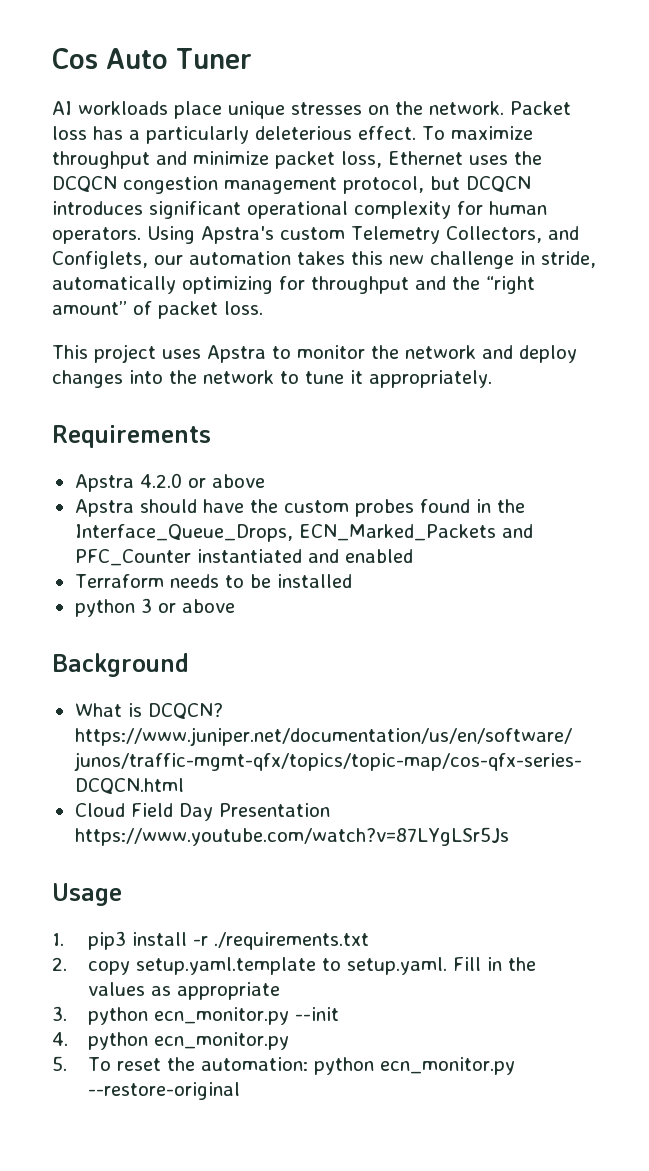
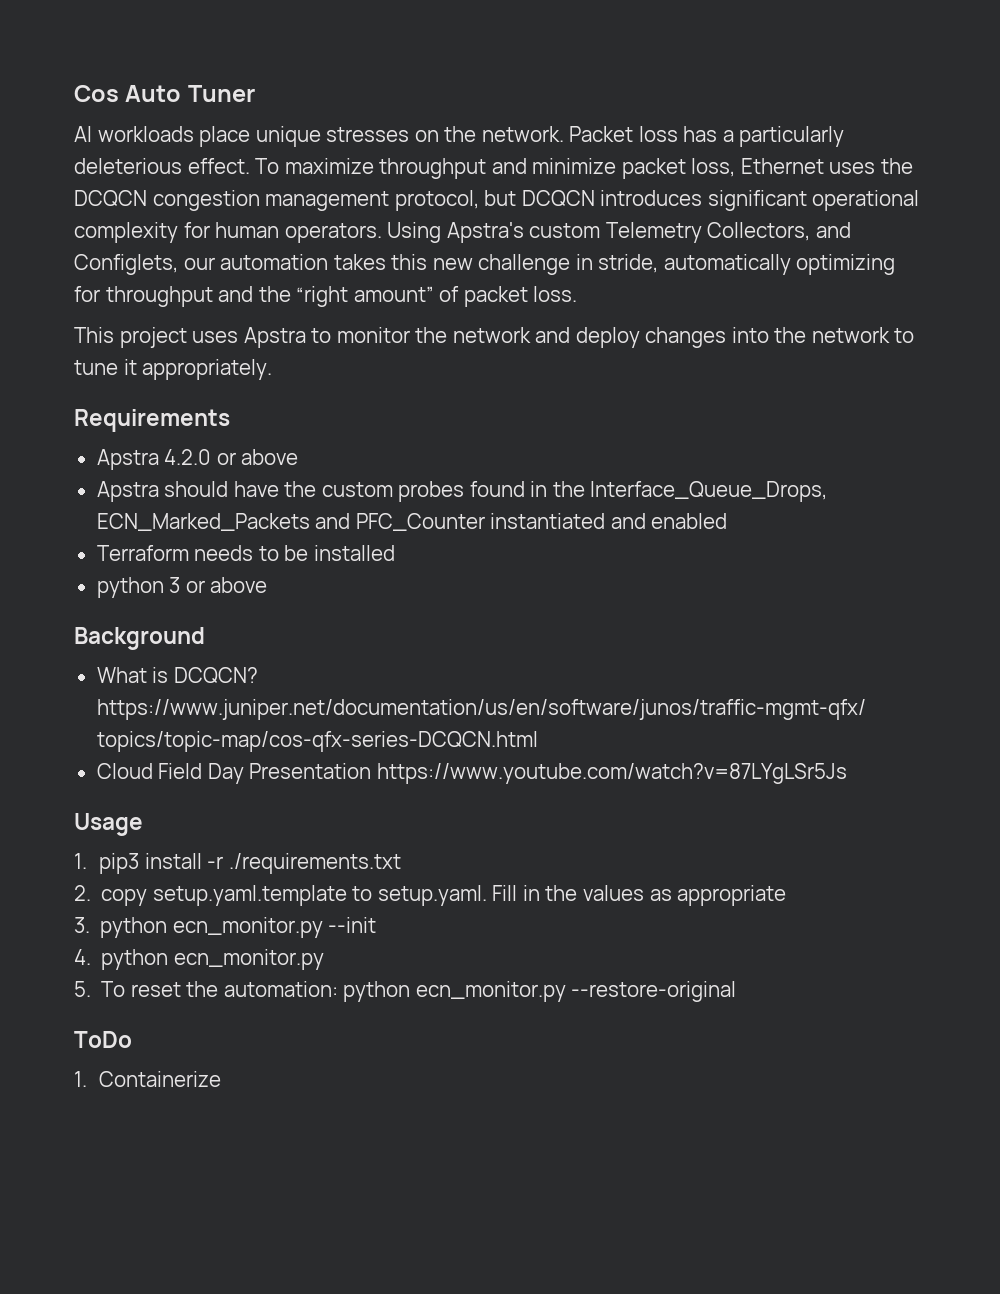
+ ToDo
+ 1. Containerize

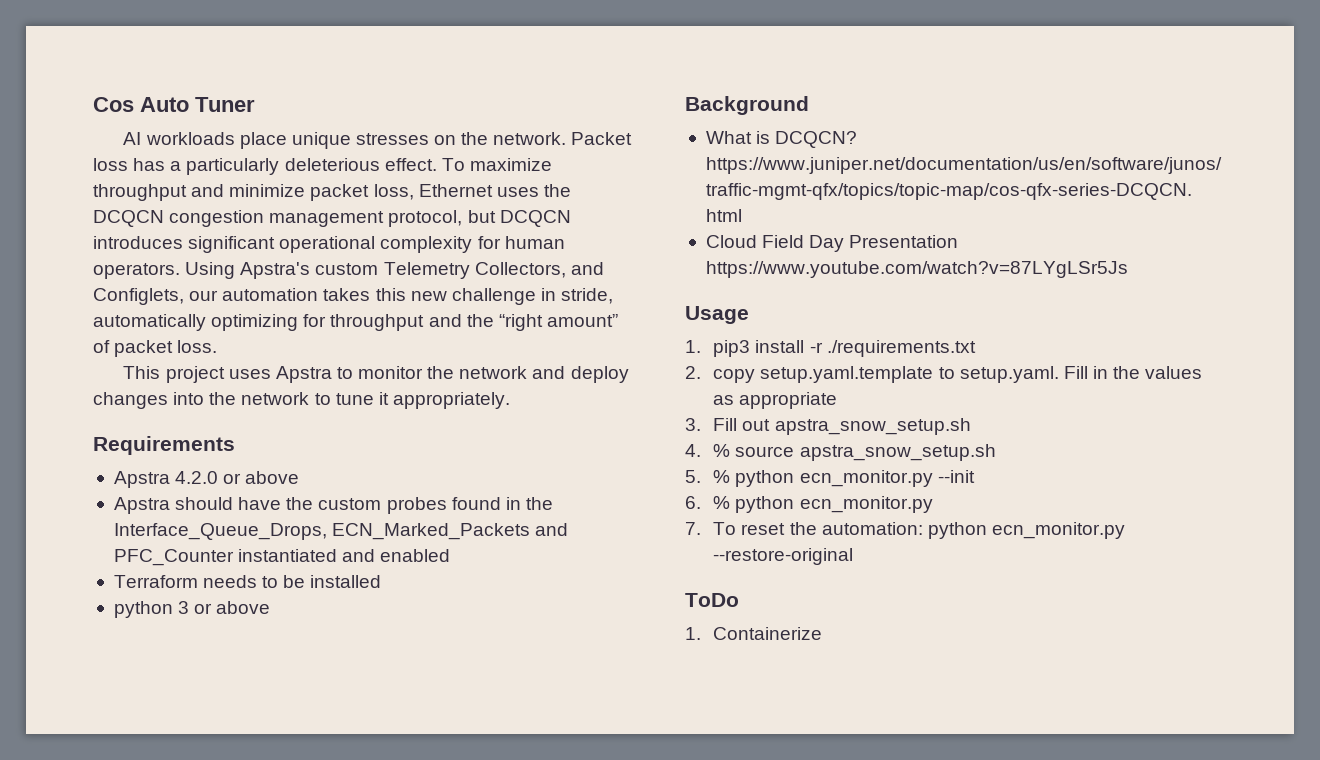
- 3. python ecn_monitor.py --init
+ 3. Fill out apstra_snow_setup.sh
+ 4. % source apstra_snow_setup.sh
+ 5. % python ecn_monitor.py --init
- 4. python ecn_monitor.py
+ 6. % python ecn_monitor.py
- 5. To reset the automation: python ecn_monitor.py --restore-original
+ 7. To reset the automation: python ecn_monitor.py --restore-original

